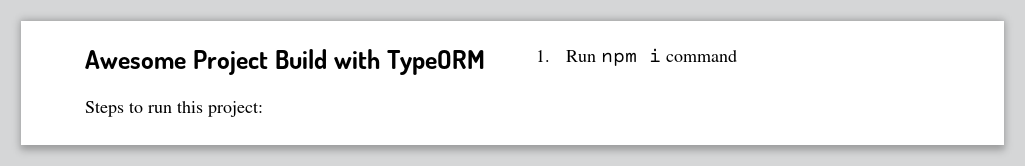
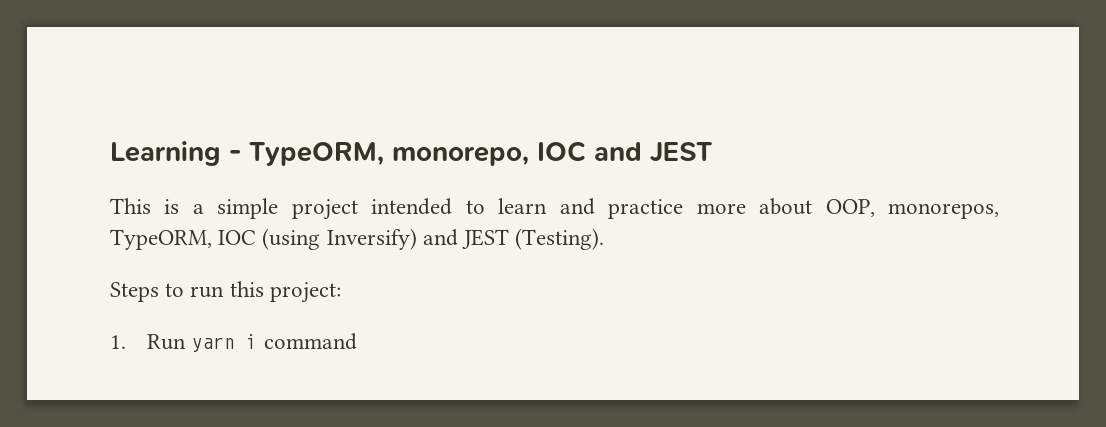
- Awesome Project Build with TypeORM
+ Learning - TypeORM, monorepo, IOC and JEST
+ This is a simple project intended to learn and practice more about OOP, monorepos, TypeORM, IOC (using Inversify) and JEST (Testing).
- 1. Run npm i command
+ 1. Run yarn i command

